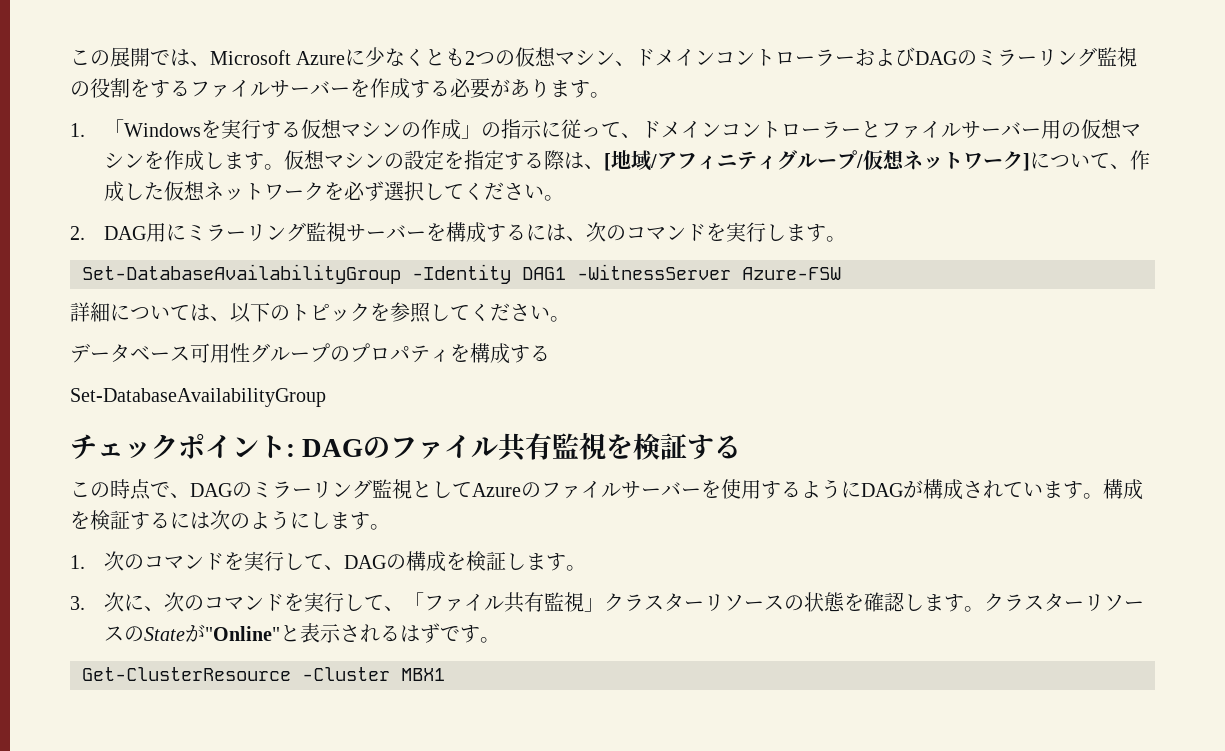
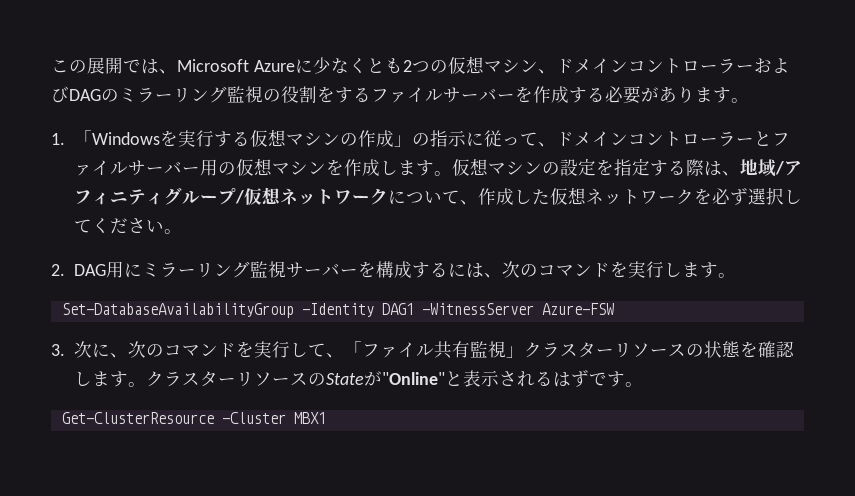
- 仮想マシンの設定を指定する際は、[地域/アフィニティグループ/仮想ネットワーク]について、作成した仮想ネットワークを必ず選択してください。
+ 仮想マシンの設定を指定する際は、地域/アフィニティグループ/仮想ネットワークについて、作成した仮想ネットワークを必ず選択してください。
- 詳細については、以下のトピックを参照してください。
- データベース可用性グループのプロパティを構成する
- Set-DatabaseAvailabilityGroup
- チェックポイント: DAGのファイル共有監視を検証する
- この時点で、DAGのミラーリング監視としてAzureのファイルサーバーを使用するようにDAGが構成されています。構成を検証するには次のようにします。
- 1.次のコマンドを実行して、DAGの構成を検証します。

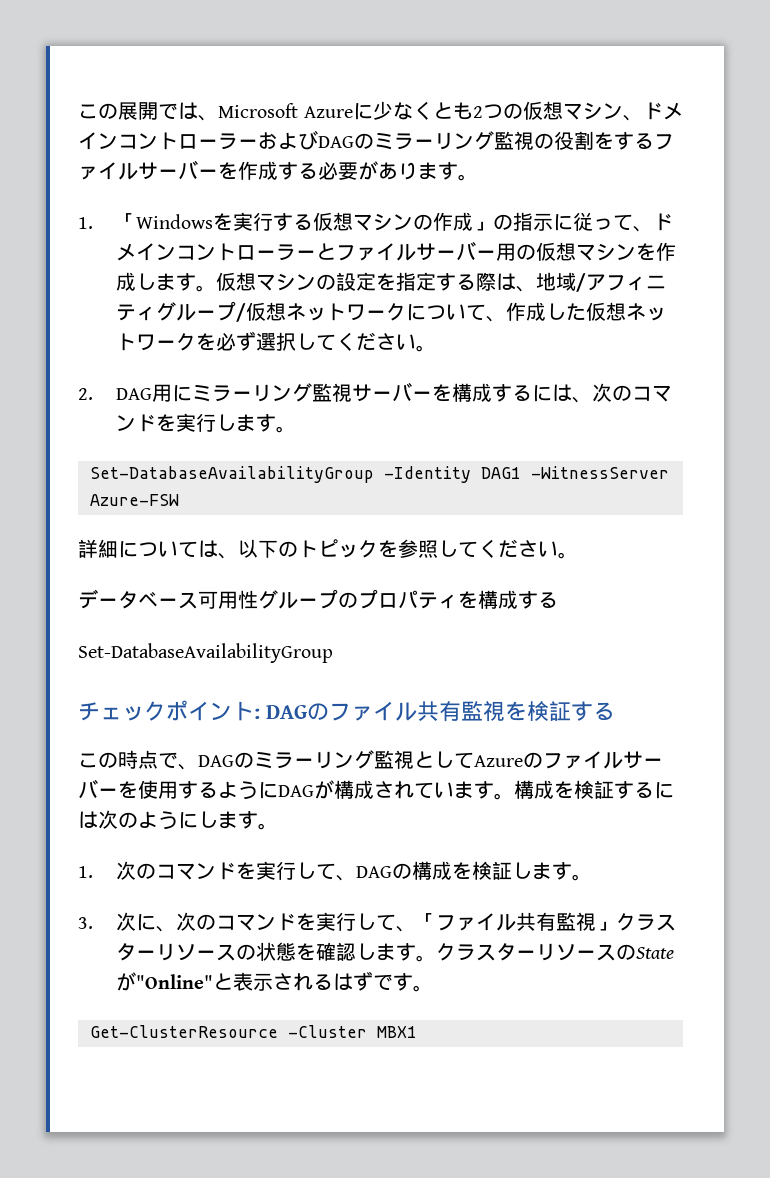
+ 詳細については、以下のトピックを参照してください。
+ データベース可用性グループのプロパティを構成する
+ Set-DatabaseAvailabilityGroup
+ チェックポイント: DAGのファイル共有監視を検証する
+ この時点で、DAGのミラーリング監視としてAzureのファイルサーバーを使用するようにDAGが構成されています。構成を検証するには次のようにします。
+ 1.次のコマンドを実行して、DAGの構成を検証します。

